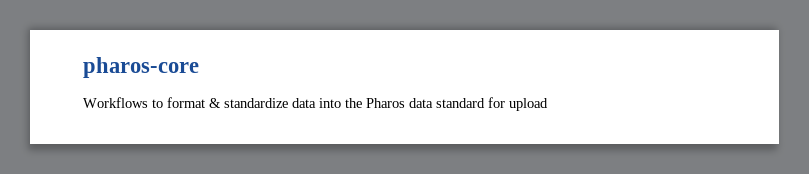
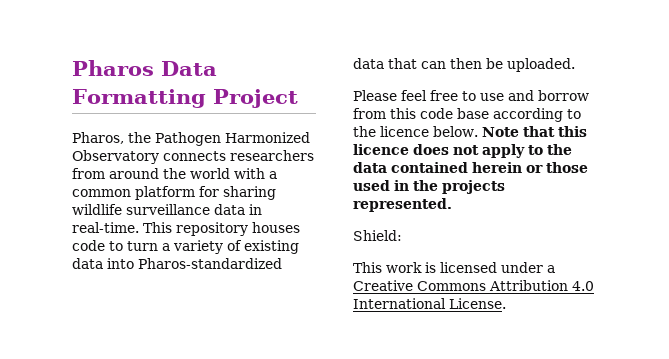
- pharos-core
- Workflows to format & standardize data into the Pharos data standard for upload
+ Pharos Data Formatting Project
+ Pharos, the Pathogen Harmonized Observatory connects researchers from around the world with a common platform for sharing wildlife surveillance data in real-time. This repository houses code to turn a variety of existing data into Pharos-standardized data that can then be uploaded.
+ Please feel free to use and borrow from this code base according to the licence below. Note that this licence does not apply to the data contained herein or those used in the projects represented.
+ Shield:
+ This work is licensed under a Creative Commons Attribution 4.0 International License.

